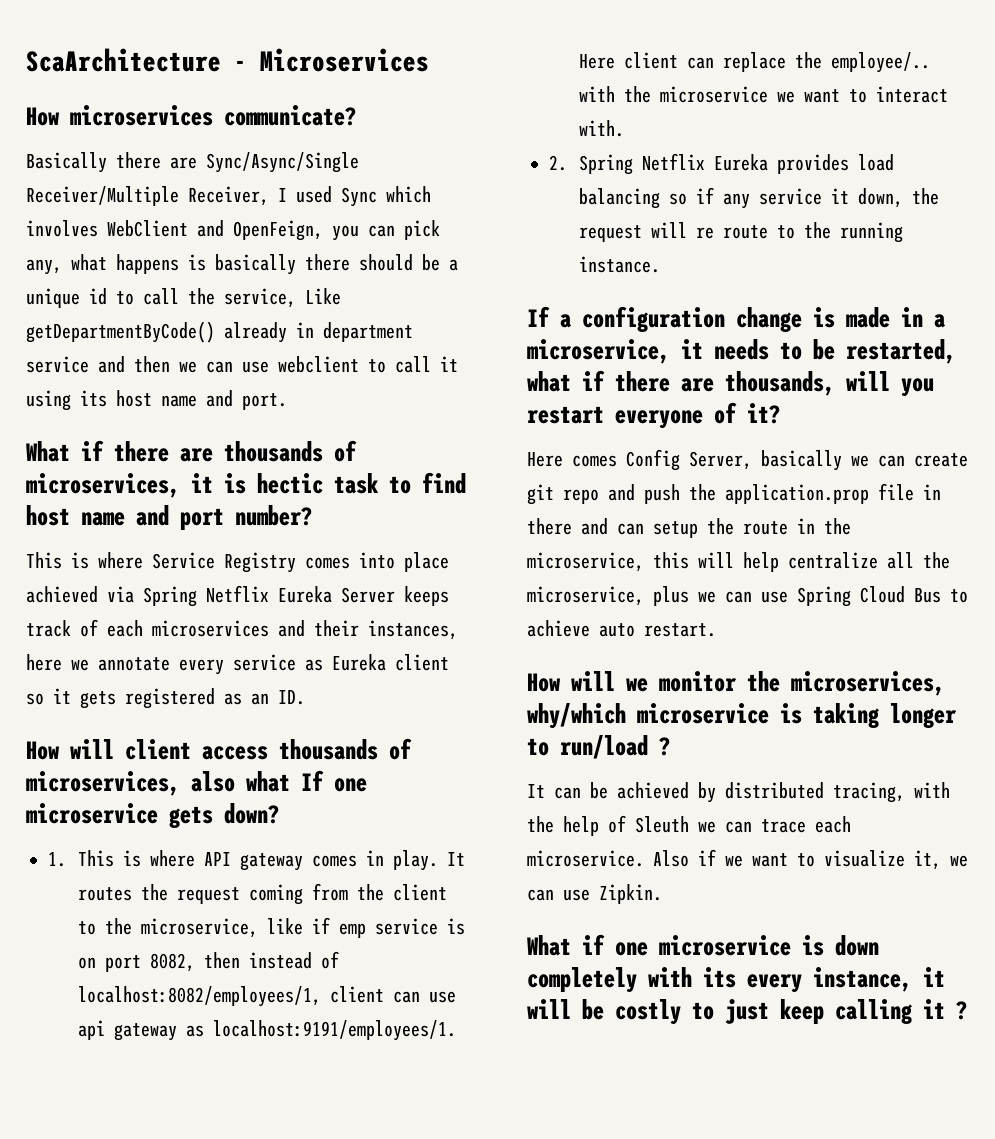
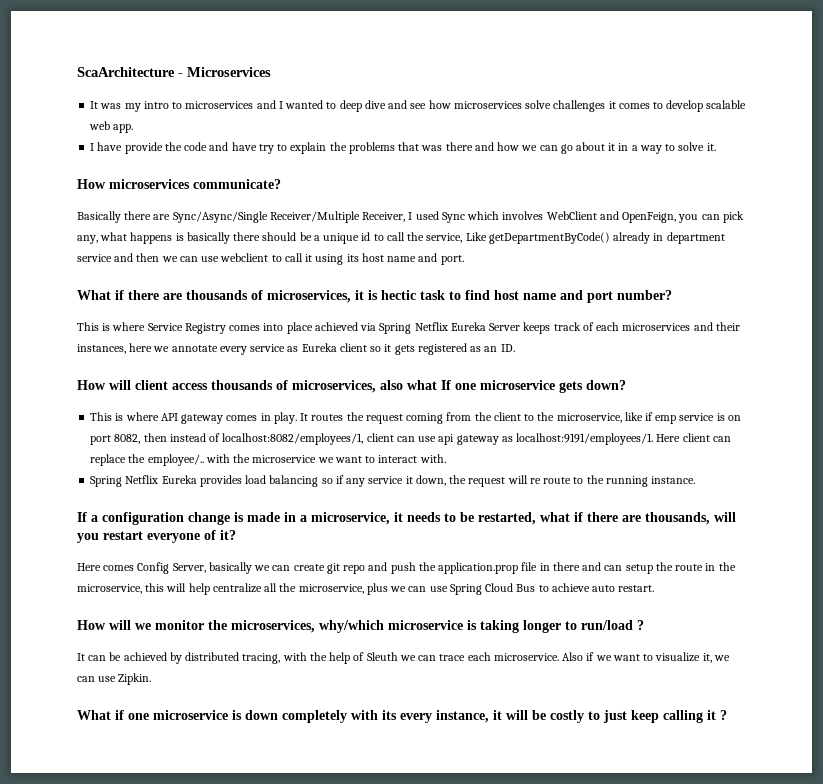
+ It was my intro to microservices and I wanted to deep dive and see how microservices solve challenges it comes to develop scalable web app.
+ I have provide the code and have try to explain the problems that was there and how we can go about it in a way to solve it.
- 1. This is where API gateway comes in play.
+ This is where API gateway comes in play.
- 2. Spring Netflix Eureka provides load balancing so if any service it down, the request will re route to the running instance.
+ Spring Netflix Eureka provides load balancing so if any service it down, the request will re route to the running instance.

